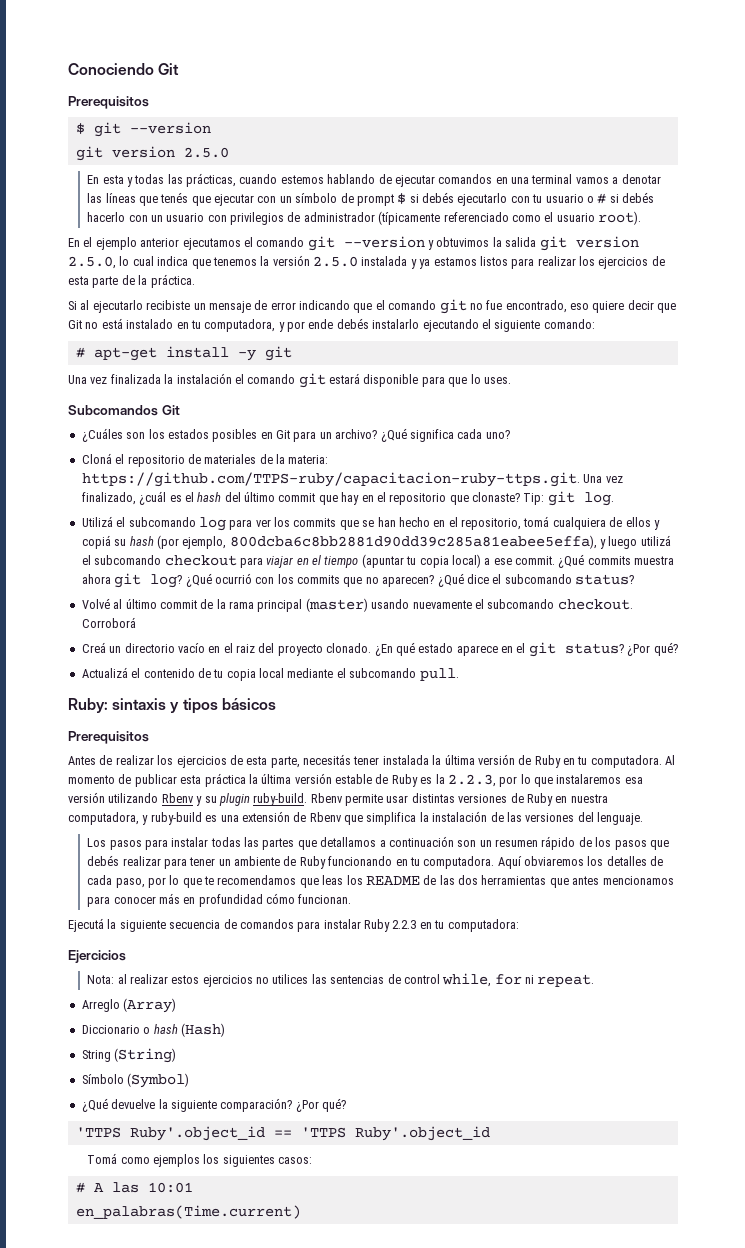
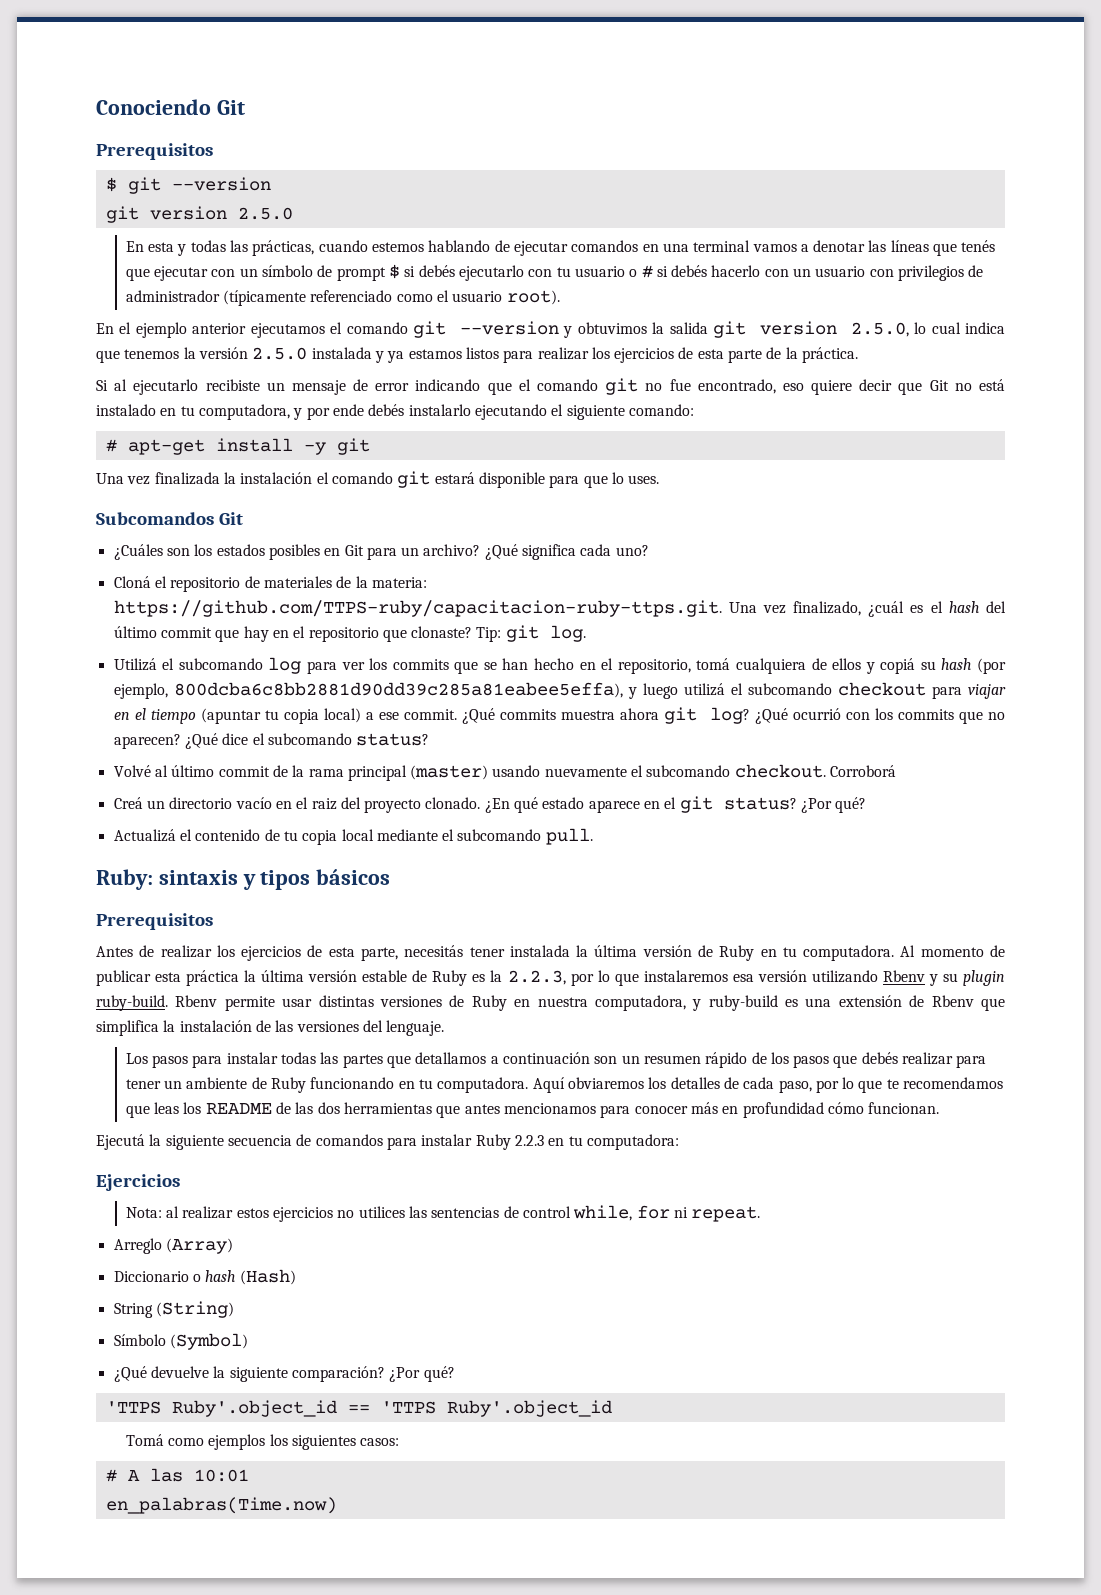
- en_palabras(Time.current)
+ en_palabras(Time.now)

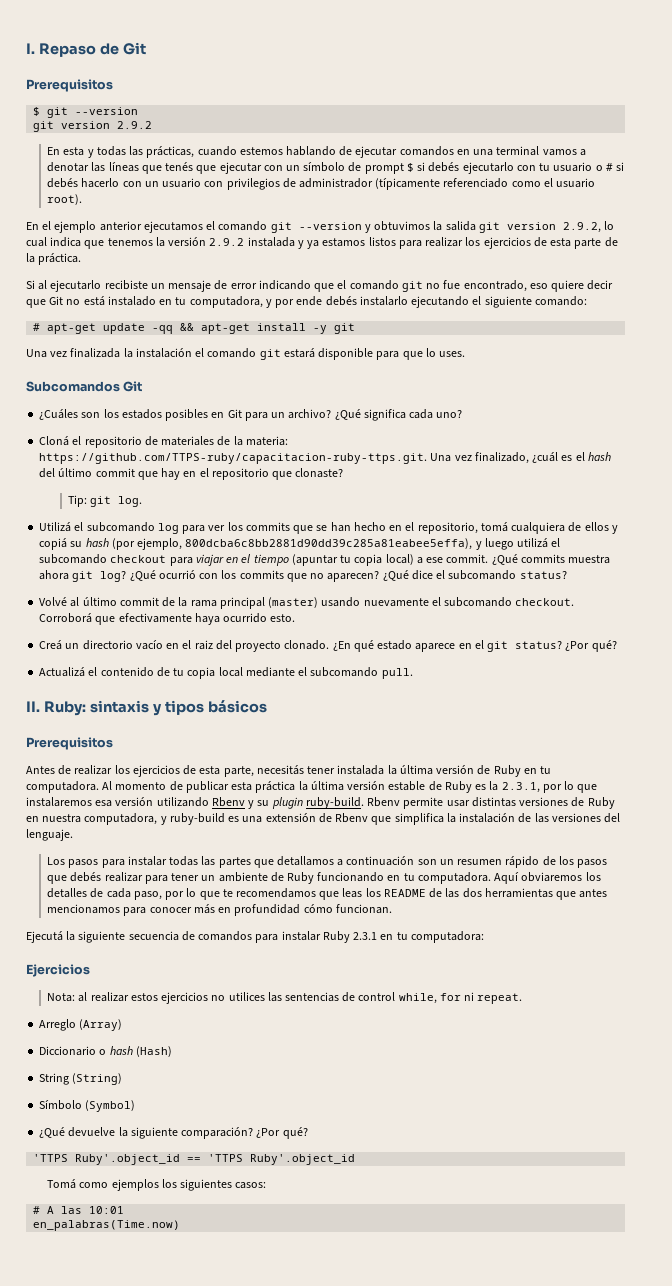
- Conociendo Git
+ I. Repaso de Git
- git version 2.5.0
+ git version 2.9.2
- En el ejemplo anterior ejecutamos el comando git --version y obtuvimos la salida git version 2.5.0, lo cual indica que tenemos la versión 2.5.0 instalada y ya estamos listos para realizar los ejercicios de esta parte de la práctica.
+ En el ejemplo anterior ejecutamos el comando git --version y obtuvimos la salida git version 2.9.2, lo cual indica que tenemos la versión 2.9.2 instalada y ya estamos listos para realizar los ejercicios de esta parte de la práctica.
- # apt-get install -y git
+ # apt-get update -qq && apt-get install -y git
- Cloná el repositorio de materiales de la materia: https://github.com/TTPS-ruby/capacitacion-ruby-ttps.git. Una vez finalizado, ¿cuál es el hash del último commit que hay en el repositorio que clonaste? Tip: git log.
+ Cloná el repositorio de materiales de la materia: https://github.com/TTPS-ruby/capacitacion-ruby-ttps.git. Una vez finalizado, ¿cuál es el hash del último commit que hay en el repositorio que clonaste?
+ Tip: git log.
- Corroborá
+ Corroborá que efectivamente haya ocurrido esto.
- Ruby: sintaxis y tipos básicos
+ II. Ruby: sintaxis y tipos básicos
- Al momento de publicar esta práctica la última versión estable de Ruby es la 2.2.3, por lo que instalaremos esa versión utilizando Rbenv y su plugin ruby-build.
+ Al momento de publicar esta práctica la última versión estable de Ruby es la 2.3.1, por lo que instalaremos esa versión utilizando Rbenv y su plugin ruby-build.
- Ejecutá la siguiente secuencia de comandos para instalar Ruby 2.2.3 en tu computadora:
+ Ejecutá la siguiente secuencia de comandos para instalar Ruby 2.3.1 en tu computadora:

